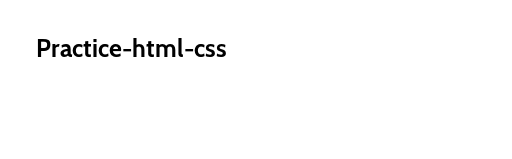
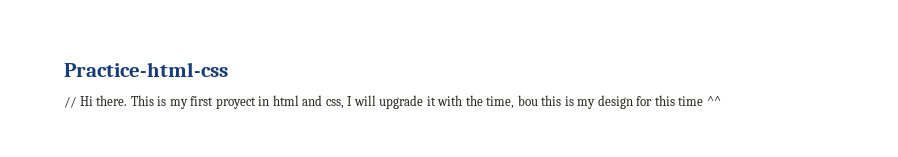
+ // Hi there. This is my first proyect in html and css, I will upgrade it with the time, bou this is my design for this time ^^

